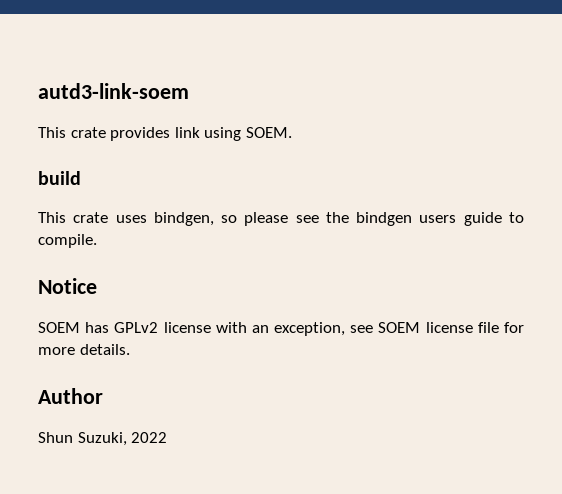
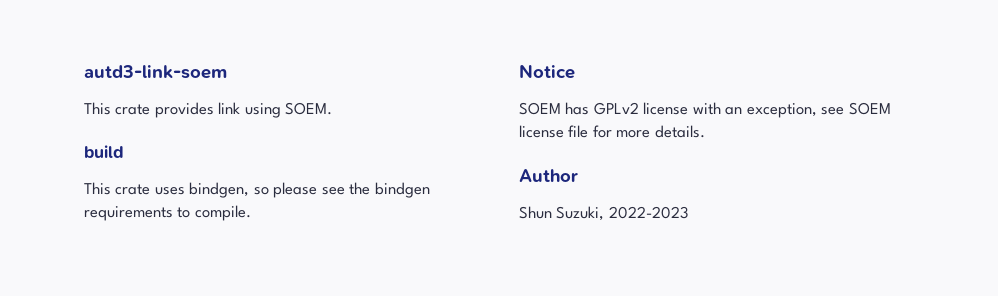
- This crate uses bindgen, so please see the bindgen users guide to compile.
+ This crate uses bindgen, so please see the bindgen requirements to compile.
- Shun Suzuki, 2022
+ Shun Suzuki, 2022-2023

